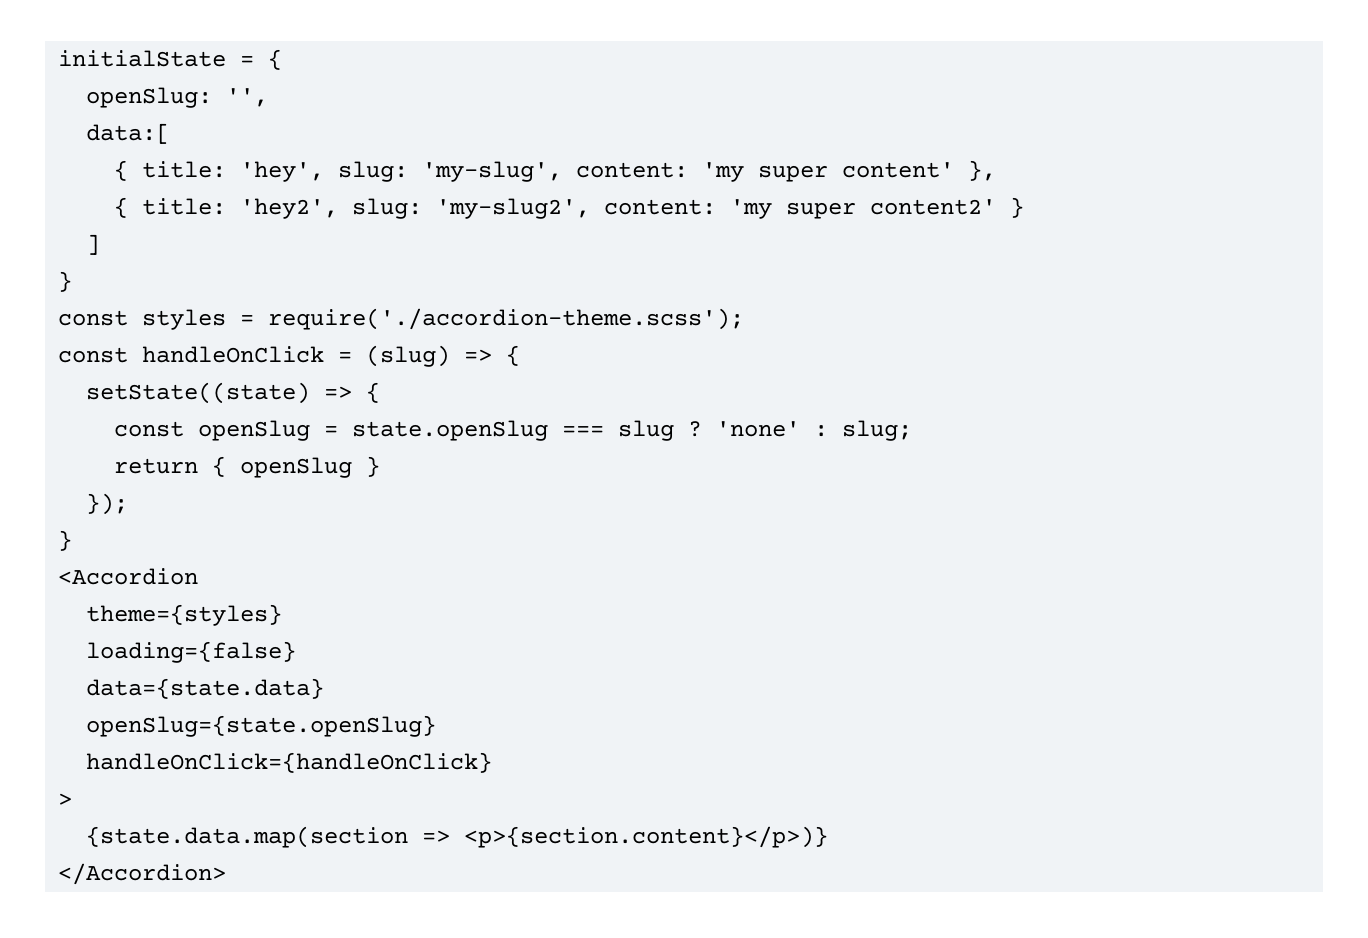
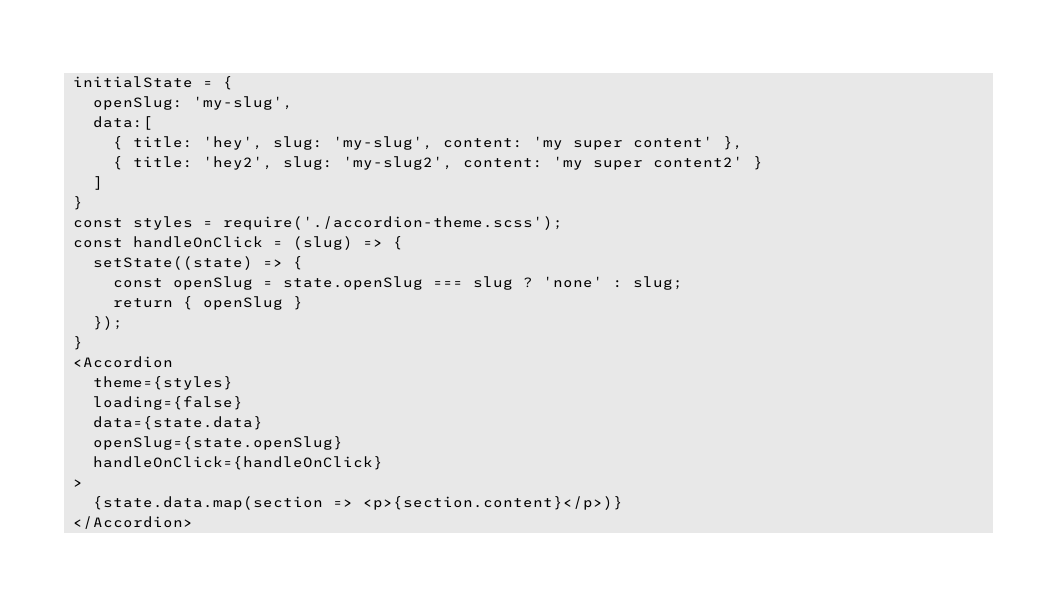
- openSlug: '',
+ openSlug: 'my-slug',

